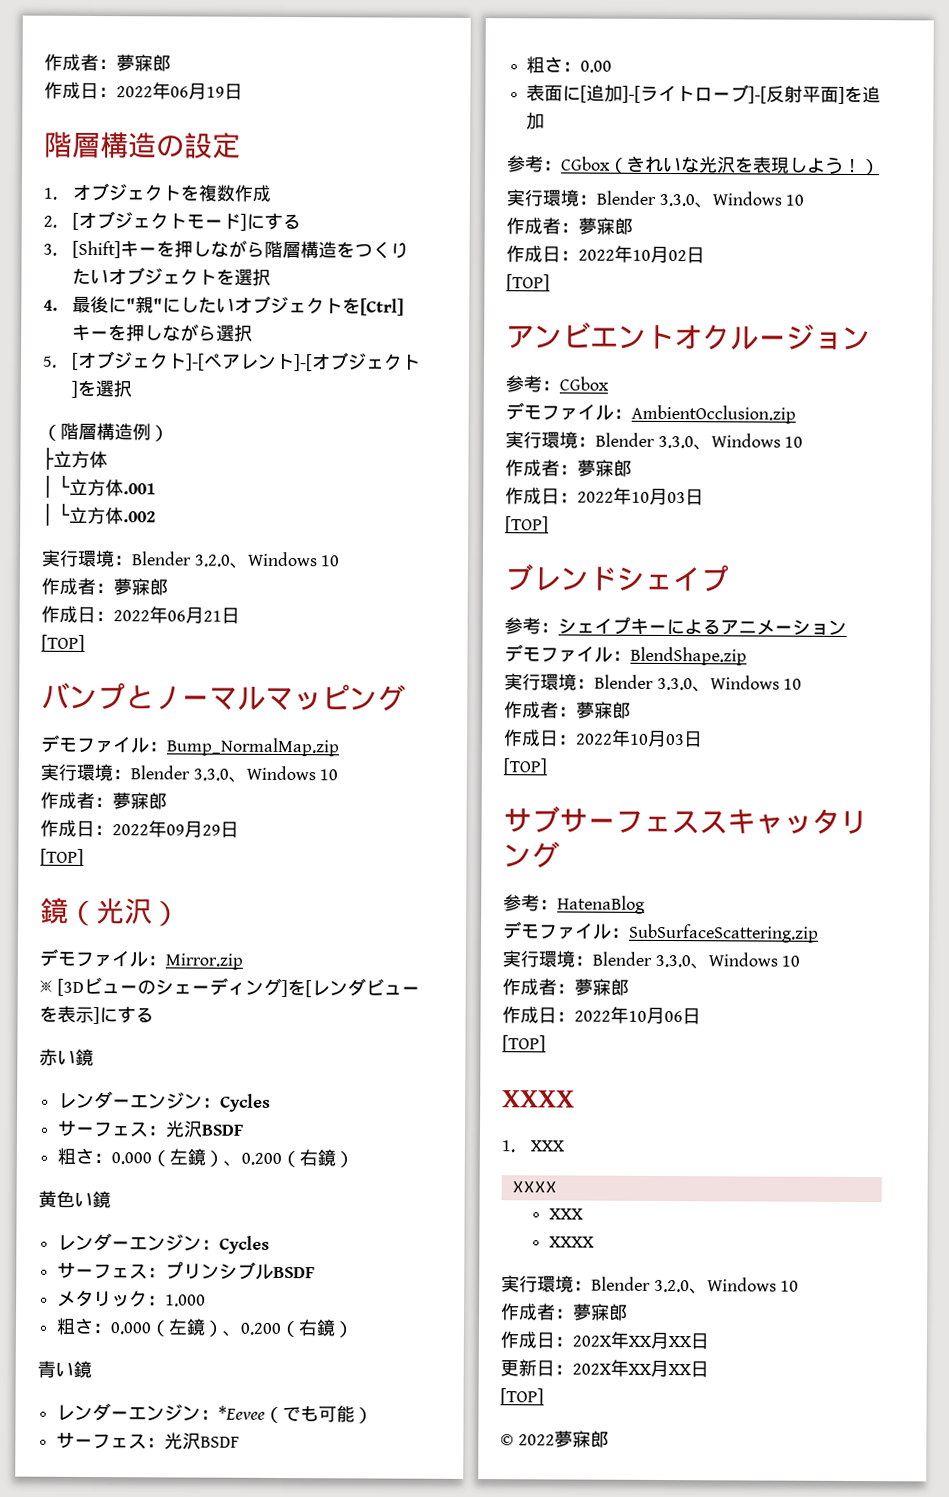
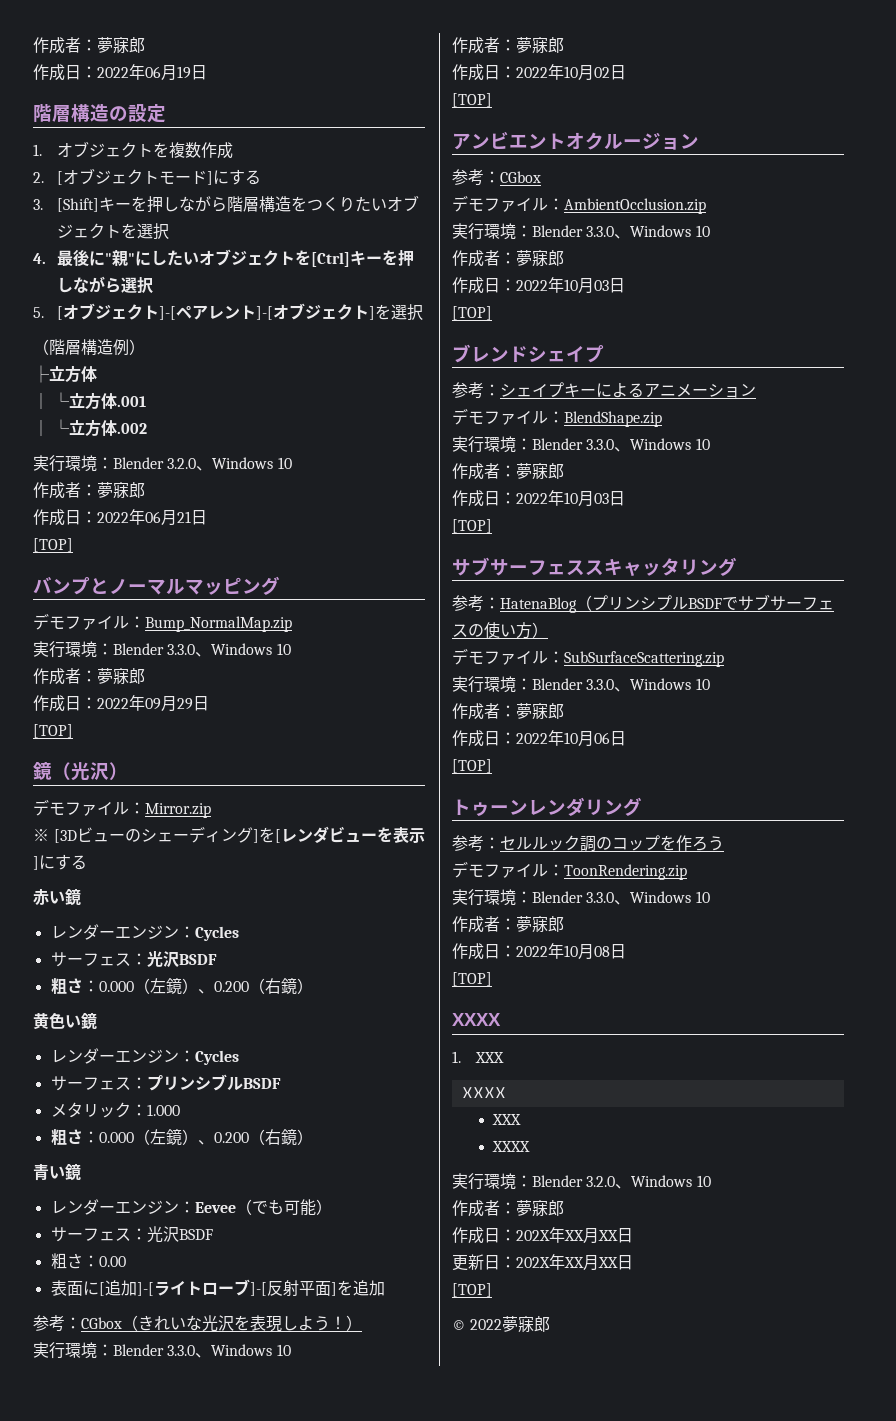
- レンダーエンジン：*Eevee（でも可能）
+ レンダーエンジン：Eevee（でも可能）
- 参考：HatenaBlog
+ 参考：HatenaBlog（プリンシプルBSDFでサブサーフェスの使い方）
+ トゥーンレンダリング
+ 参考：セルルック調のコップを作ろう
+ デモファイル：ToonRendering.zip
+ 実行環境：Blender 3.3.0、Windows 10
+ 作成者：夢寐郎
+ 作成日：2022年10月08日
+ [TOP]

